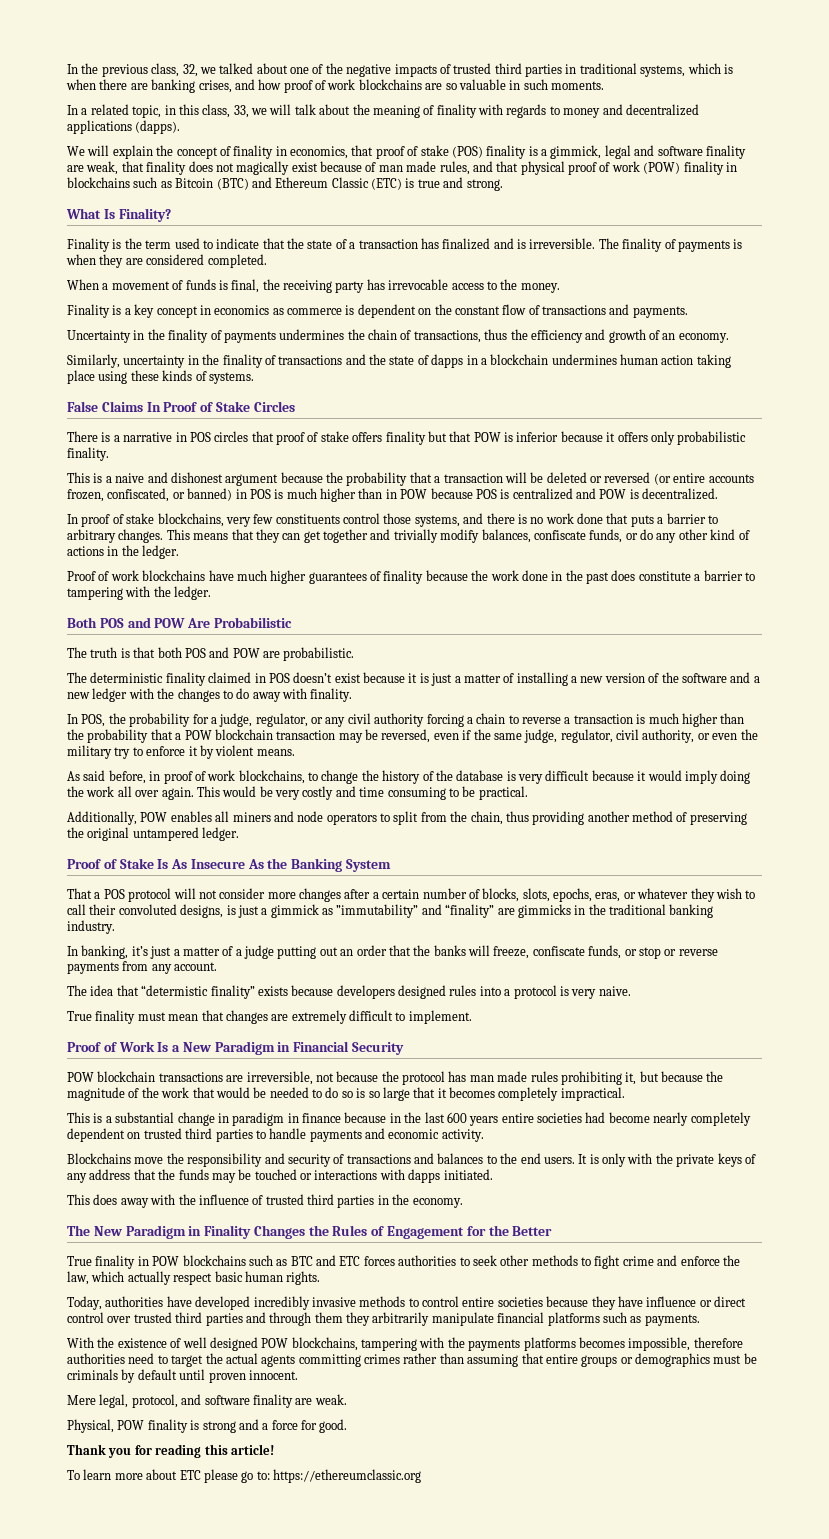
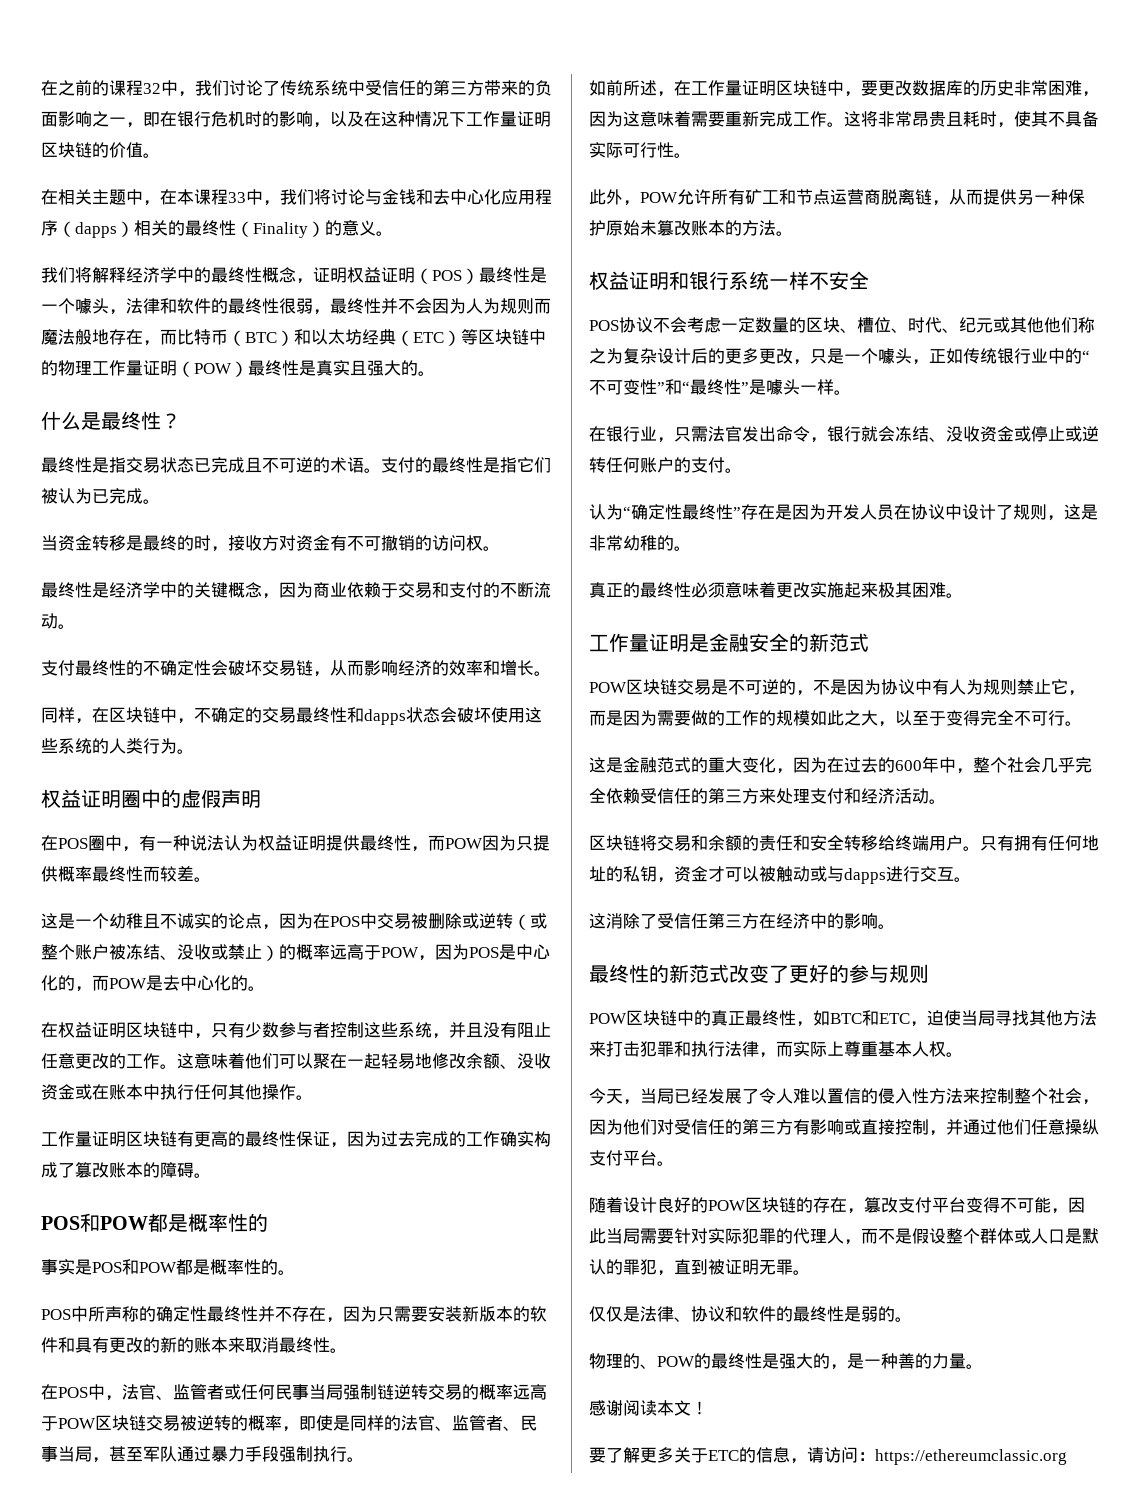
- In the previous class, 32, we talked about one of the negative impacts of trusted third parties in traditional systems, which is when there are banking crises, and how proof of work blockchains are so valuable in such moments.
- In a related topic, in this class, 33, we will talk about the meaning of finality with regards to money and decentralized applications (dapps).
- We will explain the concept of finality in economics, that proof of stake (POS) finality is a gimmick, legal and software finality are weak, that finality does not magically exist because of man made rules, and that physical proof of work (POW) finality in blockchains such as Bitcoin (BTC) and Ethereum Classic (ETC) is true and strong.
- What Is Finality?
- Finality is the term used to indicate that the state of a transaction has finalized and is irreversible. The finality of payments is when they are considered completed.
- When a movement of funds is final, the receiving party has irrevocable access to the money.
- Finality is a key concept in economics as commerce is dependent on the constant flow of transactions and payments.
- Uncertainty in the finality of payments undermines the chain of transactions, thus the efficiency and growth of an economy.
- Similarly, uncertainty in the finality of transactions and the state of dapps in a blockchain undermines human action taking place using these kinds of systems.
- False Claims In Proof of Stake Circles
- There is a narrative in POS circles that proof of stake offers finality but that POW is inferior because it offers only probabilistic finality.
- This is a naive and dishonest argument because the probability that a transaction will be deleted or reversed (or entire accounts frozen, confiscated, or banned) in POS is much higher than in POW because POS is centralized and POW is decentralized.
- In proof of stake blockchains, very few constituents control those systems, and there is no work done that puts a barrier to arbitrary changes. This means that they can get together and trivially modify balances, confiscate funds, or do any other kind of actions in the ledger.
- Proof of work blockchains have much higher guarantees of finality because the work done in the past does constitute a barrier to tampering with the ledger.
- Both POS and POW Are Probabilistic
- The truth is that both POS and POW are probabilistic.
- The deterministic finality claimed in POS doesn’t exist because it is just a matter of installing a new version of the software and a new ledger with the changes to do away with finality.
- In POS, the probability for a judge, regulator, or any civil authority forcing a chain to reverse a transaction is much higher than the probability that a POW blockchain transaction may be reversed, even if the same judge, regulator, civil authority, or even the military try to enforce it by violent means.
- As said before, in proof of work blockchains, to change the history of the database is very difficult because it would imply doing the work all over again. This would be very costly and time consuming to be practical.
- Additionally, POW enables all miners and node operators to split from the chain, thus providing another method of preserving the original untampered ledger.
- Proof of Stake Is As Insecure As the Banking System
- That a POS protocol will not consider more changes after a certain number of blocks, slots, epochs, eras, or whatever they wish to call their convoluted designs, is just a gimmick as ”immutability” and “finality” are gimmicks in the traditional banking industry.
- In banking, it’s just a matter of a judge putting out an order that the banks will freeze, confiscate funds, or stop or reverse payments from any account.
- The idea that “determistic finality” exists because developers designed rules into a protocol is very naive.
- True finality must mean that changes are extremely difficult to implement.
- Proof of Work Is a New Paradigm in Financial Security
- POW blockchain transactions are irreversible, not because the protocol has man made rules prohibiting it, but because the magnitude of the work that would be needed to do so is so large that it becomes completely impractical.
- This is a substantial change in paradigm in finance because in the last 600 years entire societies had become nearly completely dependent on trusted third parties to handle payments and economic activity.
- Blockchains move the responsibility and security of transactions and balances to the end users. It is only with the private keys of any address that the funds may be touched or interactions with dapps initiated.
- This does away with the influence of trusted third parties in the economy.
- The New Paradigm in Finality Changes the Rules of Engagement for the Better
- True finality in POW blockchains such as BTC and ETC forces authorities to seek other methods to fight crime and enforce the law, which actually respect basic human rights.
- Today, authorities have developed incredibly invasive methods to control entire societies because they have influence or direct control over trusted third parties and through them they arbitrarily manipulate financial platforms such as payments.
- With the existence of well designed POW blockchains, tampering with the payments platforms becomes impossible, therefore authorities need to target the actual agents committing crimes rather than assuming that entire groups or demographics must be criminals by default until proven innocent.
- Mere legal, protocol, and software finality are weak.
- Physical, POW finality is strong and a force for good.
- Thank you for reading this article!
- To learn more about ETC please go to: https://ethereumclassic.org
+ 在之前的课程32中，我们讨论了传统系统中受信任的第三方带来的负面影响之一，即在银行危机时的影响，以及在这种情况下工作量证明区块链的价值。
+ 在相关主题中，在本课程33中，我们将讨论与金钱和去中心化应用程序（dapps）相关的最终性（Finality）的意义。
+ 我们将解释经济学中的最终性概念，证明权益证明（POS）最终性是一个噱头，法律和软件的最终性很弱，最终性并不会因为人为规则而魔法般地存在，而比特币（BTC）和以太坊经典（ETC）等区块链中的物理工作量证明（POW）最终性是真实且强大的。
+ 什么是最终性？
+ 最终性是指交易状态已完成且不可逆的术语。支付的最终性是指它们被认为已完成。
+ 当资金转移是最终的时，接收方对资金有不可撤销的访问权。
+ 最终性是经济学中的关键概念，因为商业依赖于交易和支付的不断流动。
+ 支付最终性的不确定性会破坏交易链，从而影响经济的效率和增长。
+ 同样，在区块链中，不确定的交易最终性和dapps状态会破坏使用这些系统的人类行为。
+ 权益证明圈中的虚假声明
+ 在POS圈中，有一种说法认为权益证明提供最终性，而POW因为只提供概率最终性而较差。
+ 这是一个幼稚且不诚实的论点，因为在POS中交易被删除或逆转（或整个账户被冻结、没收或禁止）的概率远高于POW，因为POS是中心化的，而POW是去中心化的。
+ 在权益证明区块链中，只有少数参与者控制这些系统，并且没有阻止任意更改的工作。这意味着他们可以聚在一起轻易地修改余额、没收资金或在账本中执行任何其他操作。
+ 工作量证明区块链有更高的最终性保证，因为过去完成的工作确实构成了篡改账本的障碍。
+ POS和POW都是概率性的
+ 事实是POS和POW都是概率性的。
+ POS中所声称的确定性最终性并不存在，因为只需要安装新版本的软件和具有更改的新的账本来取消最终性。
+ 在POS中，法官、监管者或任何民事当局强制链逆转交易的概率远高于POW区块链交易被逆转的概率，即使是同样的法官、监管者、民事当局，甚至军队通过暴力手段强制执行。
+ 如前所述，在工作量证明区块链中，要更改数据库的历史非常困难，因为这意味着需要重新完成工作。这将非常昂贵且耗时，使其不具备实际可行性。
+ 此外，POW允许所有矿工和节点运营商脱离链，从而提供另一种保护原始未篡改账本的方法。
+ 权益证明和银行系统一样不安全
+ POS协议不会考虑一定数量的区块、槽位、时代、纪元或其他他们称之为复杂设计后的更多更改，只是一个噱头，正如传统银行业中的“不可变性”和“最终性”是噱头一样。
+ 在银行业，只需法官发出命令，银行就会冻结、没收资金或停止或逆转任何账户的支付。
+ 认为“确定性最终性”存在是因为开发人员在协议中设计了规则，这是非常幼稚的。
+ 真正的最终性必须意味着更改实施起来极其困难。
+ 工作量证明是金融安全的新范式
+ POW区块链交易是不可逆的，不是因为协议中有人为规则禁止它，而是因为需要做的工作的规模如此之大，以至于变得完全不可行。
+ 这是金融范式的重大变化，因为在过去的600年中，整个社会几乎完全依赖受信任的第三方来处理支付和经济活动。
+ 区块链将交易和余额的责任和安全转移给终端用户。只有拥有任何地址的私钥，资金才可以被触动或与dapps进行交互。
+ 这消除了受信任第三方在经济中的影响。
+ 最终性的新范式改变了更好的参与规则
+ POW区块链中的真正最终性，如BTC和ETC，迫使当局寻找其他方法来打击犯罪和执行法律，而实际上尊重基本人权。
+ 今天，当局已经发展了令人难以置信的侵入性方法来控制整个社会，因为他们对受信任的第三方有影响或直接控制，并通过他们任意操纵支付平台。
+ 随着设计良好的POW区块链的存在，篡改支付平台变得不可能，因此当局需要针对实际犯罪的代理人，而不是假设整个群体或人口是默认的罪犯，直到被证明无罪。
+ 仅仅是法律、协议和软件的最终性是弱的。
+ 物理的、POW的最终性是强大的，是一种善的力量。
+ 感谢阅读本文！
+ 要了解更多关于ETC的信息，请访问：https://ethereumclassic.org

